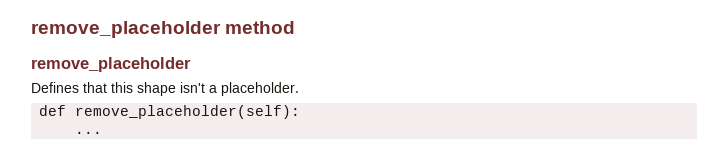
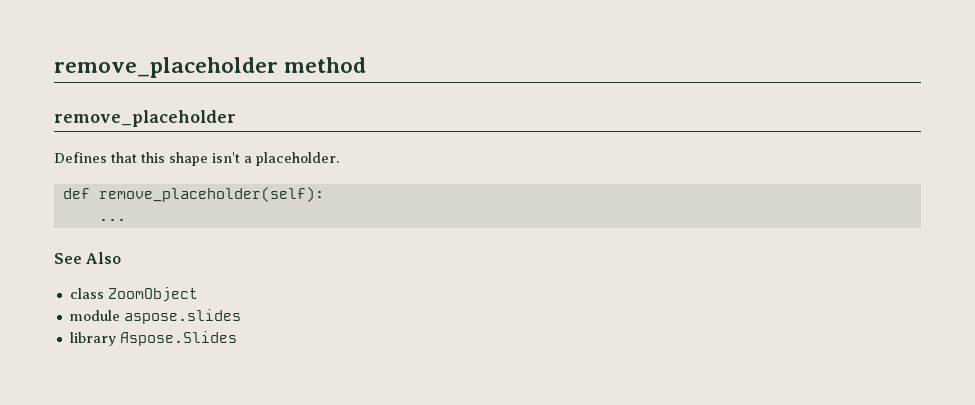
+ See Also
+ class ZoomObject
+ module aspose.slides
+ library Aspose.Slides

